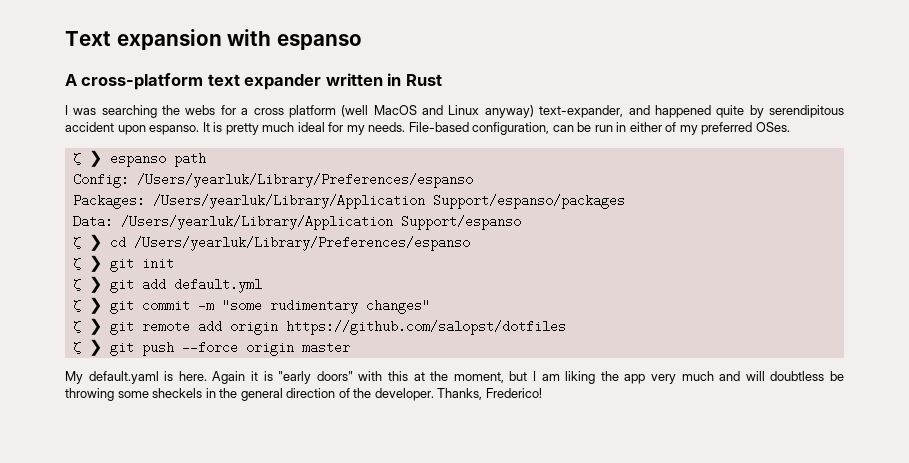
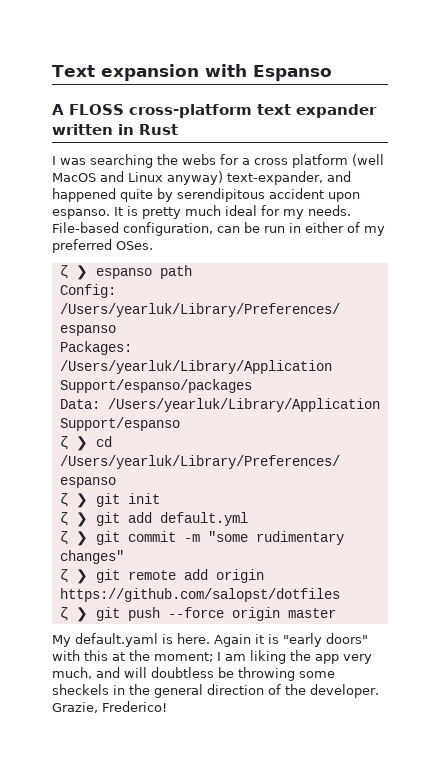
- Text expansion with espanso
+ Text expansion with Espanso
- A cross-platform text expander written in Rust
+ A FLOSS cross-platform text expander written in Rust
- Again it is "early doors" with this at the moment, but I am liking the app very much and will doubtless be throwing some sheckels in the general direction of the developer.
+ Again it is "early doors" with this at the moment; I am liking the app very much, and will doubtless be throwing some sheckels in the general direction of the developer.
- Thanks, Frederico!
+ Grazie, Frederico!

